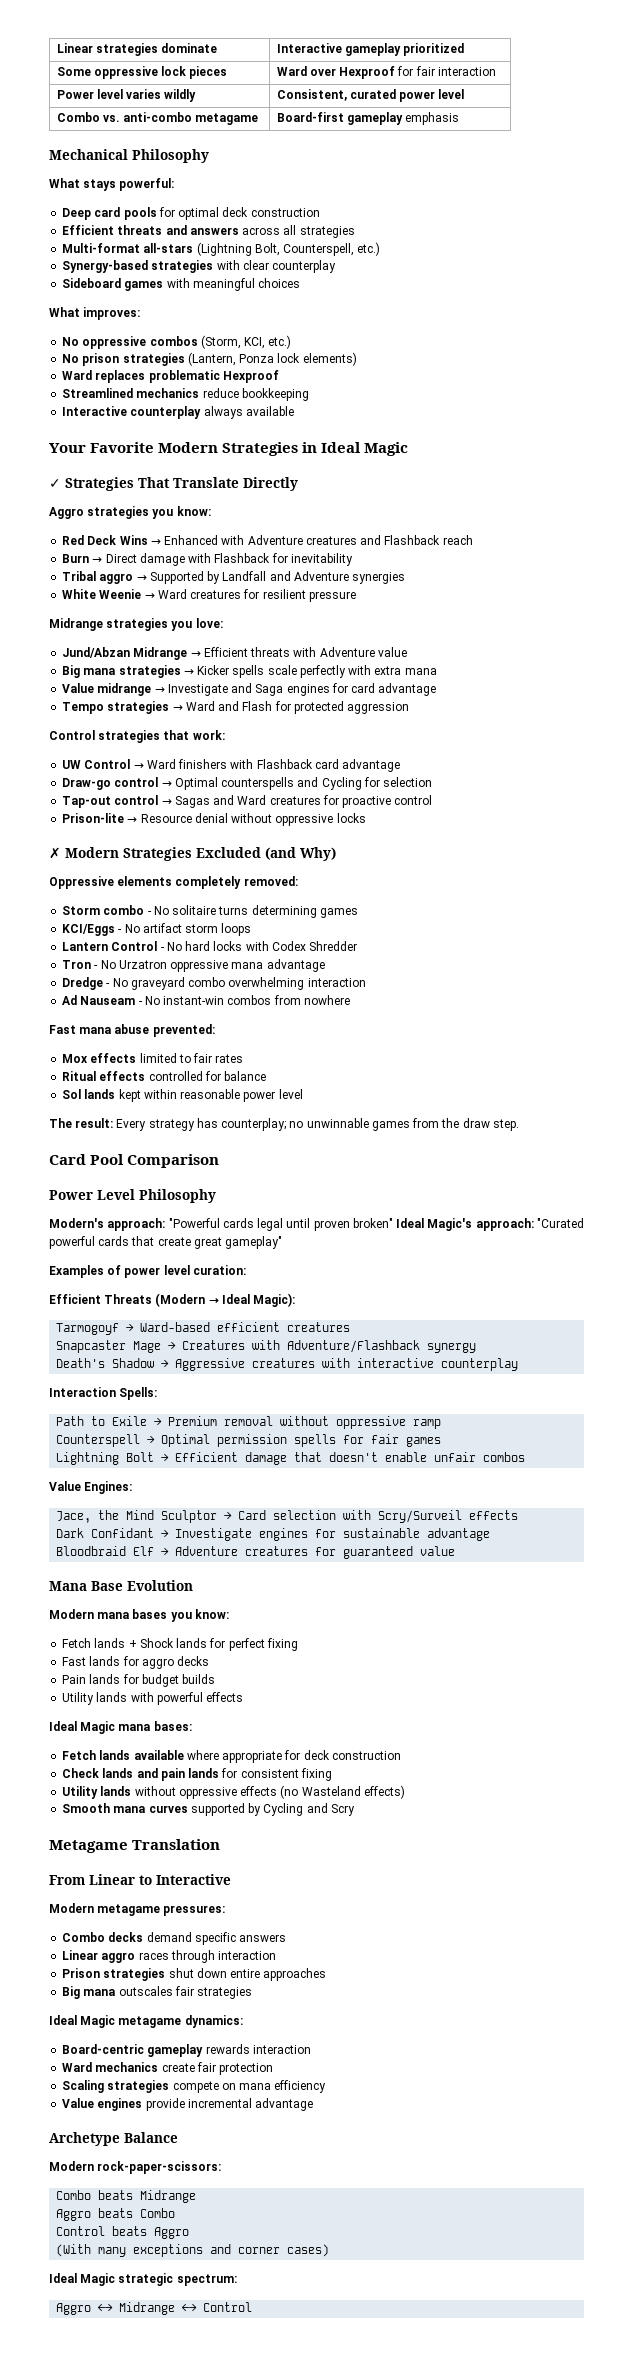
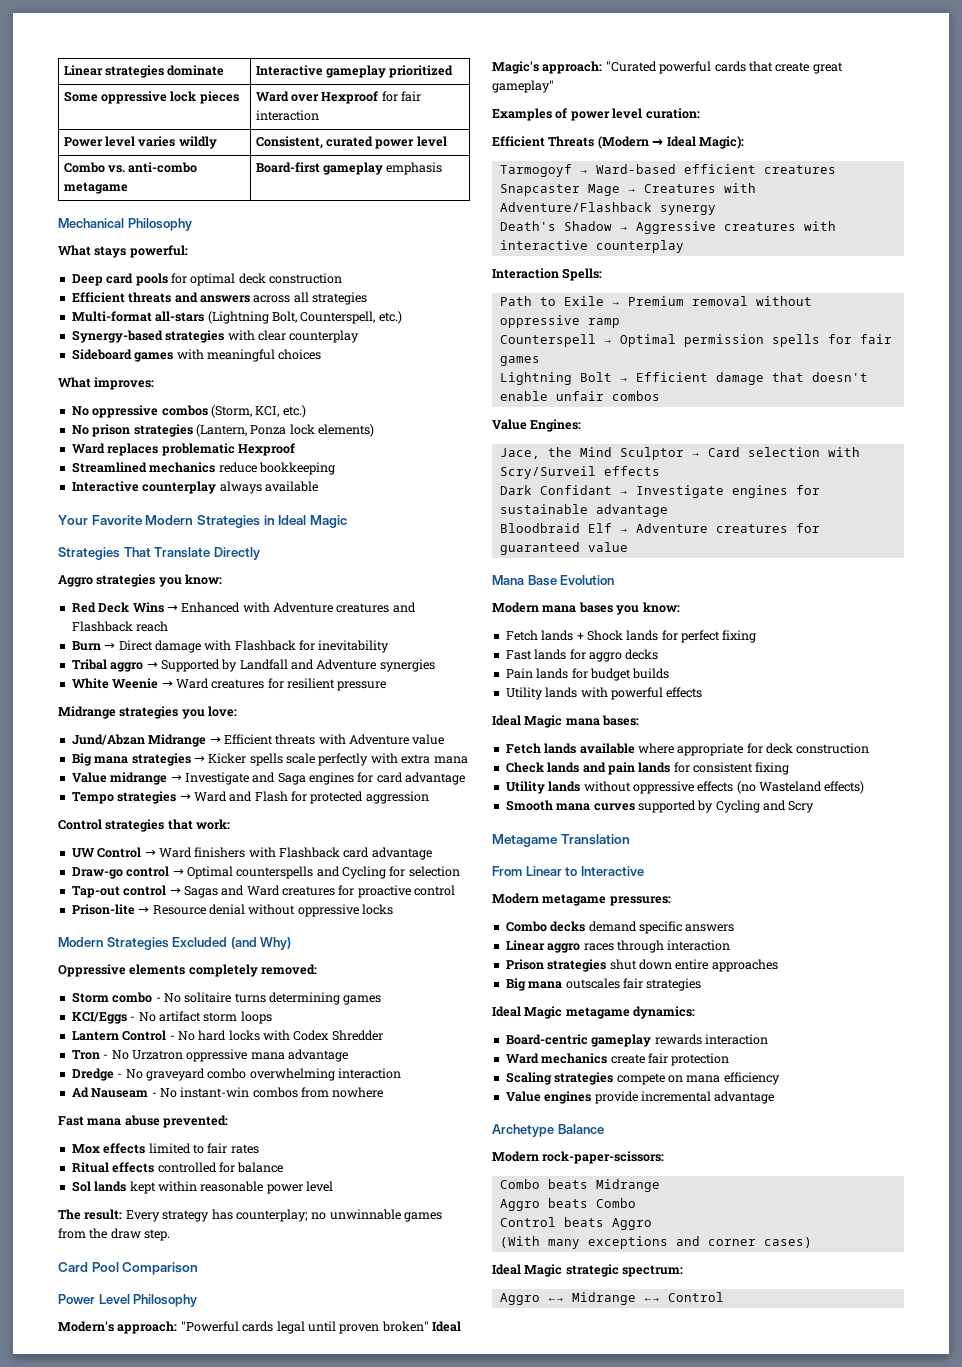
- ✓ Strategies That Translate Directly
+ Strategies That Translate Directly
- ✗ Modern Strategies Excluded (and Why)
+ Modern Strategies Excluded (and Why)

